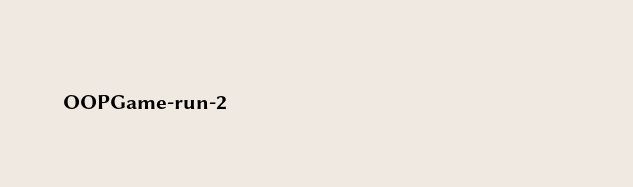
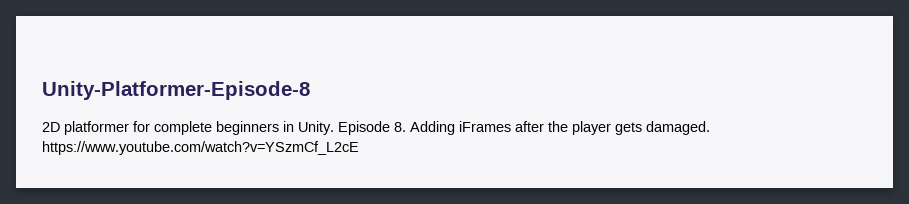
- OOPGame-run-2
+ Unity-Platformer-Episode-8
+ 2D platformer for complete beginners in Unity. Episode 8. Adding iFrames after the player gets damaged. https://www.youtube.com/watch?v=YSzmCf_L2cE

